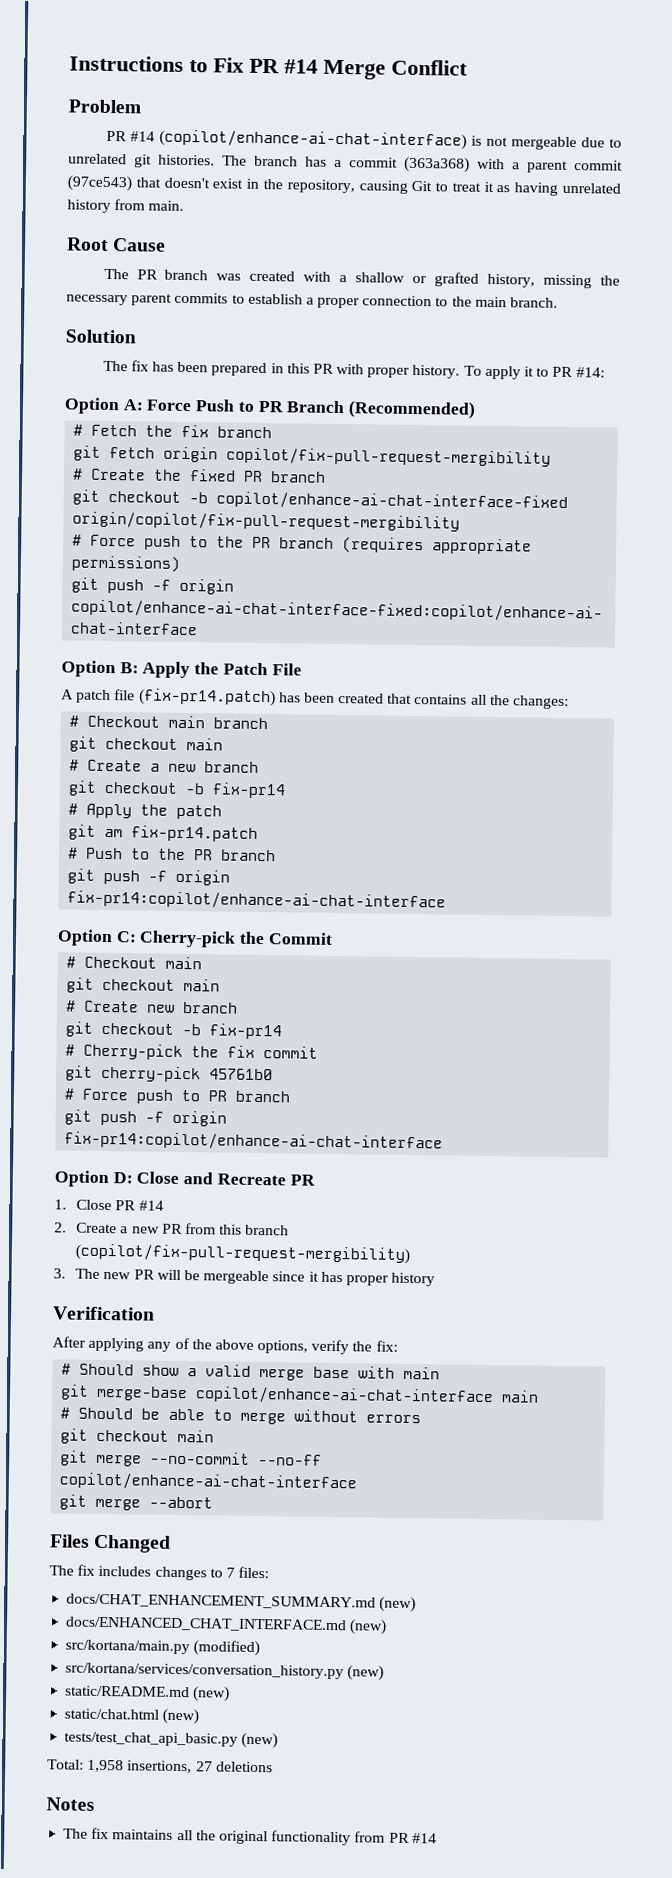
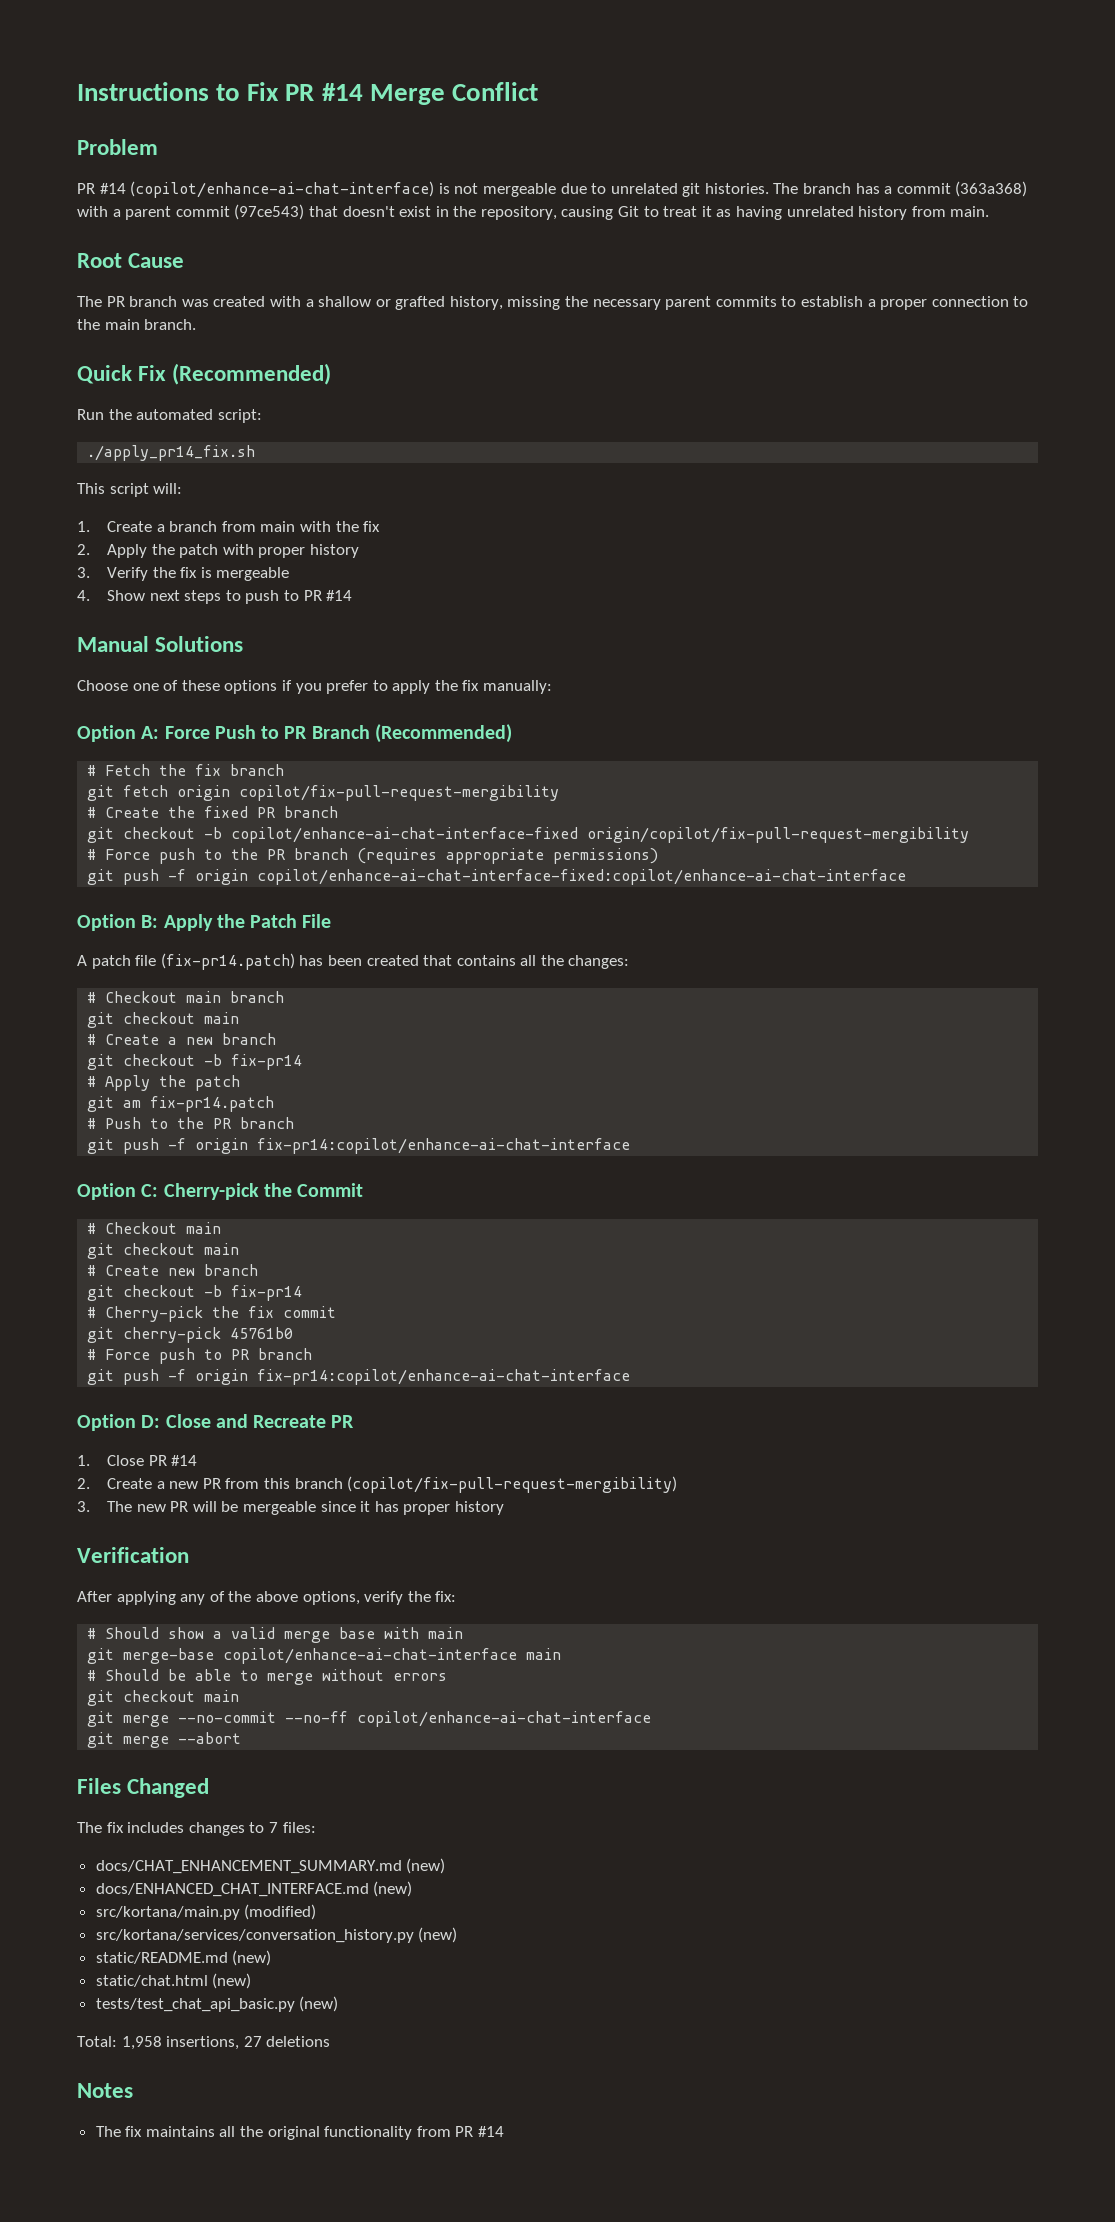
- Solution
- The fix has been prepared in this PR with proper history. To apply it to PR #14:
+ Quick Fix (Recommended)
+ Run the automated script:
+ ./apply_pr14_fix.sh
+ This script will:
+ 1. Create a branch from main with the fix
+ 2. Apply the patch with proper history
+ 3. Verify the fix is mergeable
+ 4. Show next steps to push to PR #14
+ Manual Solutions
+ Choose one of these options if you prefer to apply the fix manually:

